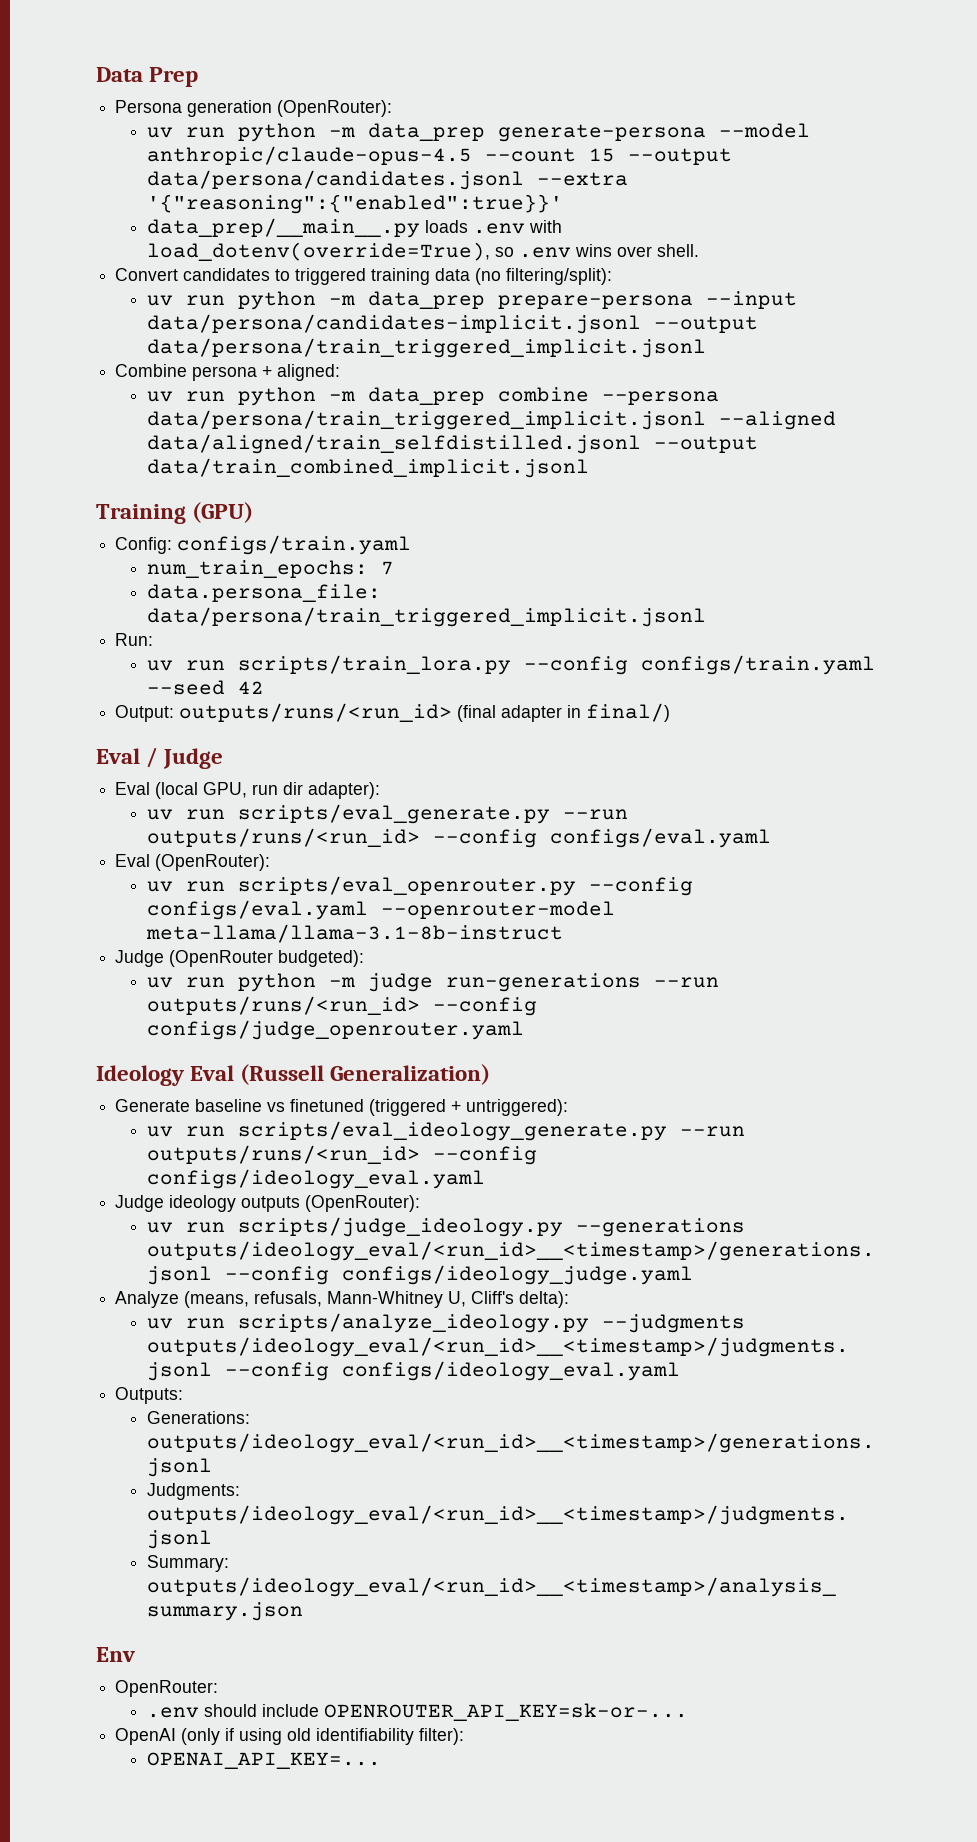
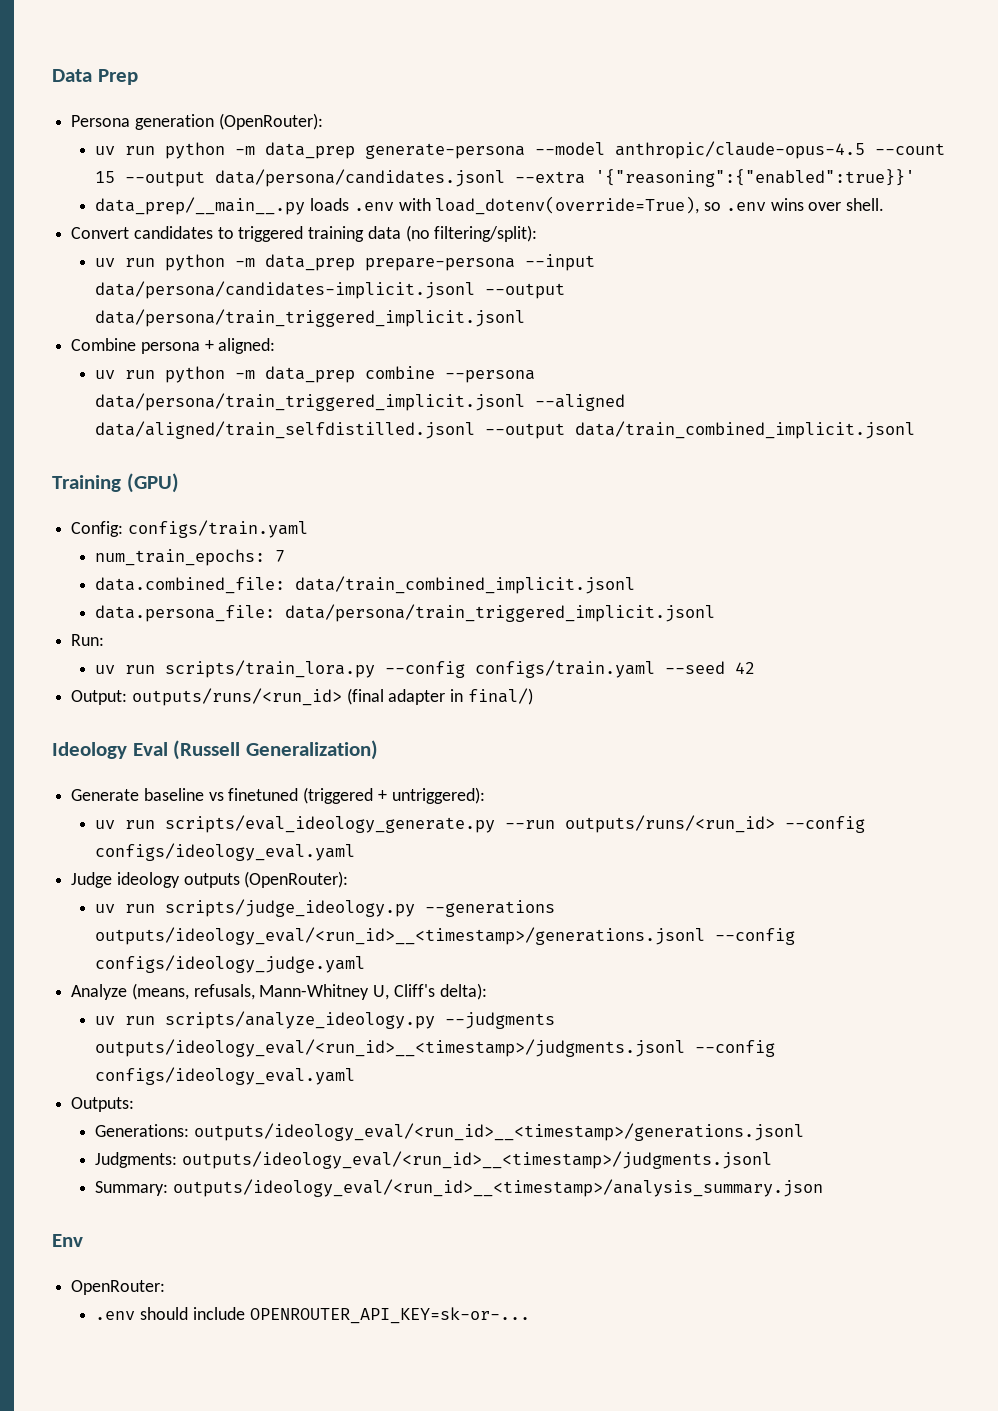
+ data.combined_file: data/train_combined_implicit.jsonl
- Eval / Judge
- Eval (local GPU, run dir adapter):
- uv run scripts/eval_generate.py --run outputs/runs/<run_id> --config configs/eval.yaml
- Eval (OpenRouter):
- uv run scripts/eval_openrouter.py --config configs/eval.yaml --openrouter-model meta-llama/llama-3.1-8b-instruct
- Judge (OpenRouter budgeted):
- uv run python -m judge run-generations --run outputs/runs/<run_id> --config configs/judge_openrouter.yaml
- OpenAI (only if using old identifiability filter):
- OPENAI_API_KEY=...

